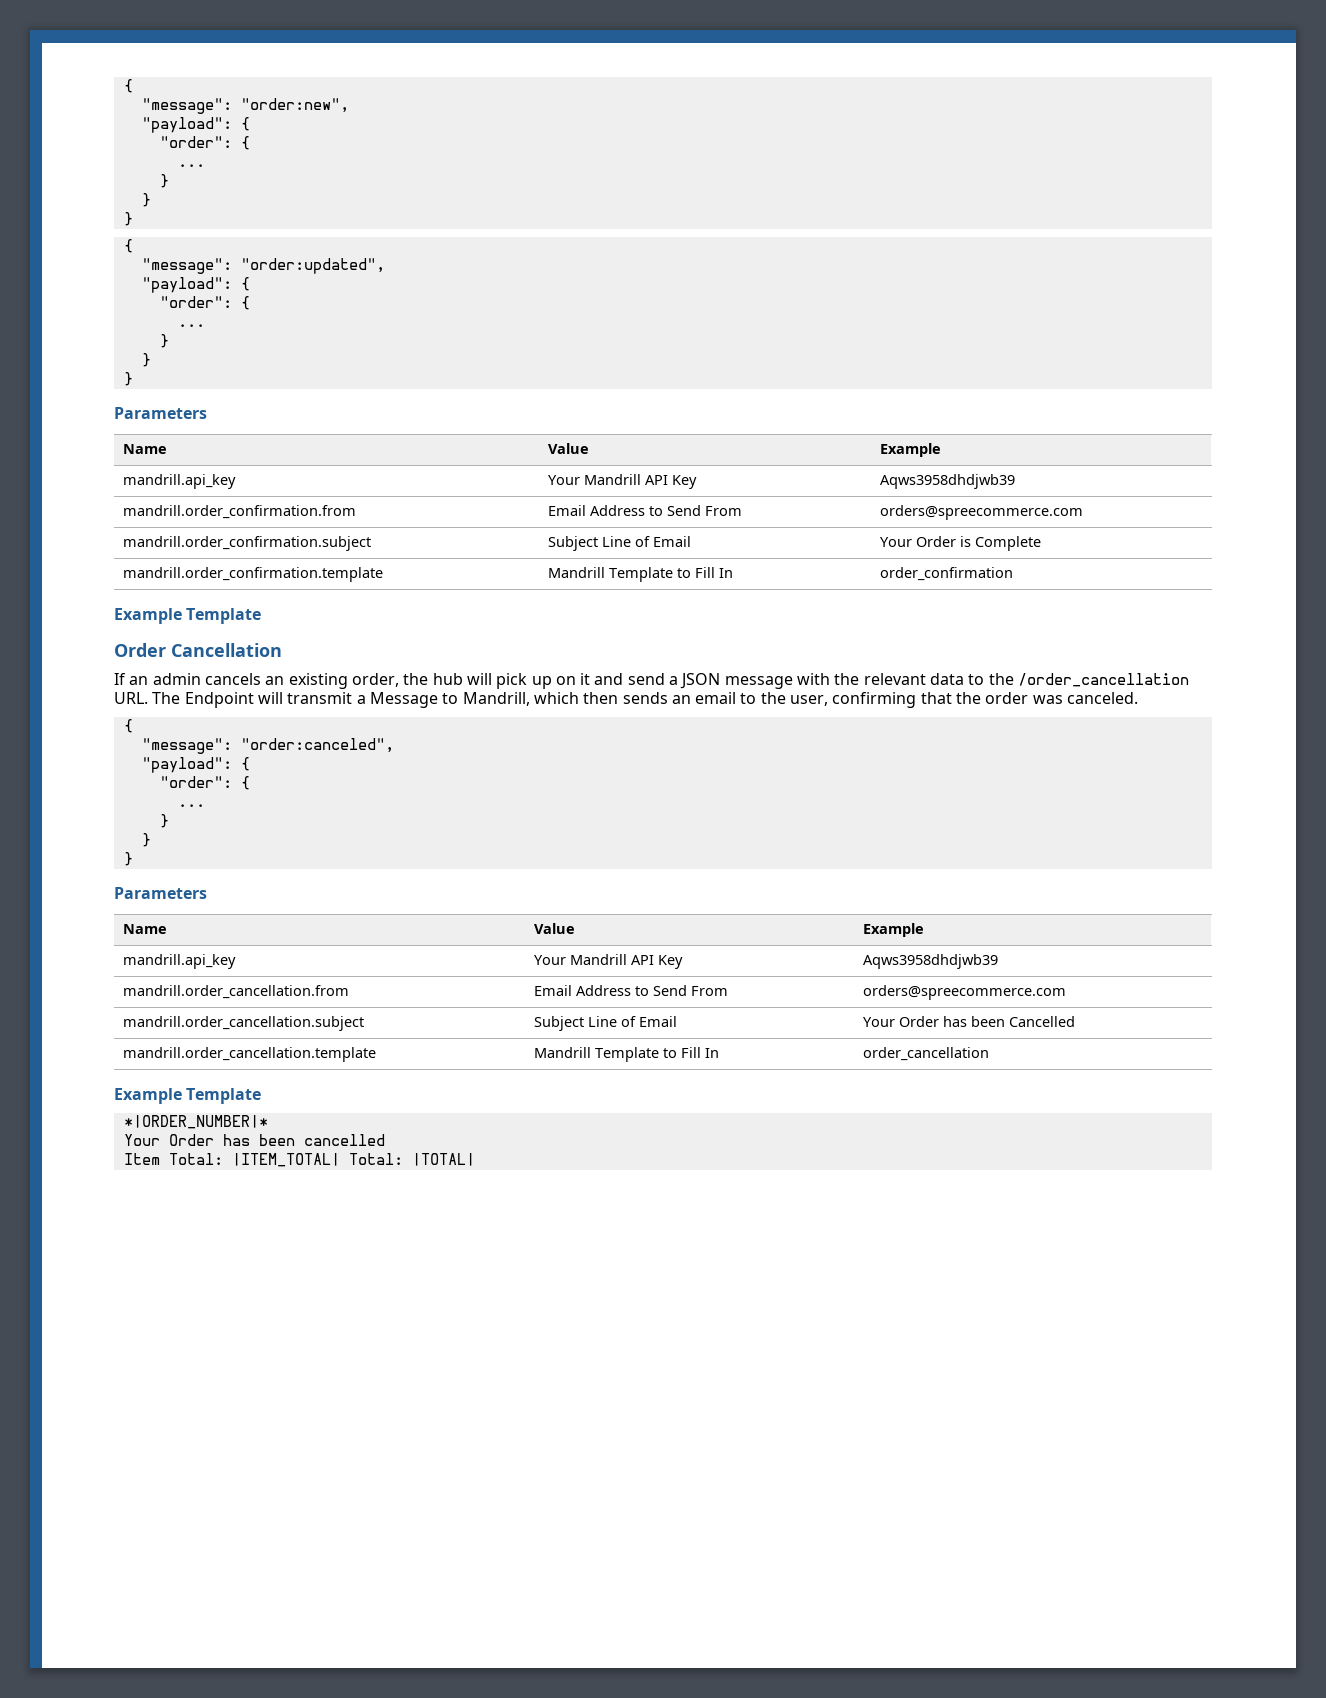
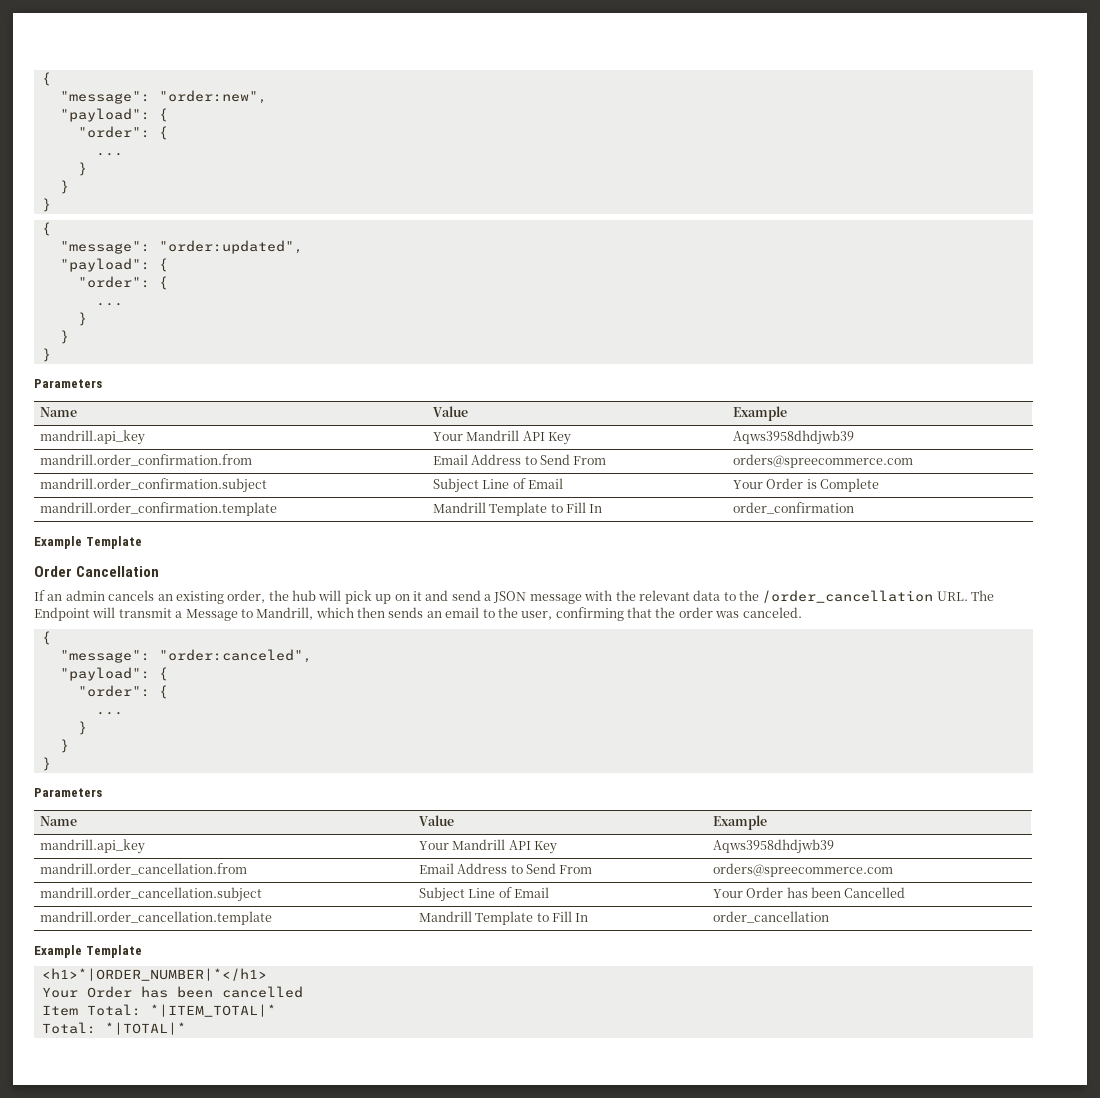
- *|ORDER_NUMBER|*
+ <h1>*|ORDER_NUMBER|*</h1>
- Item Total: |ITEM_TOTAL| Total: |TOTAL|
+ Item Total: *|ITEM_TOTAL|*
+ Total: *|TOTAL|*

